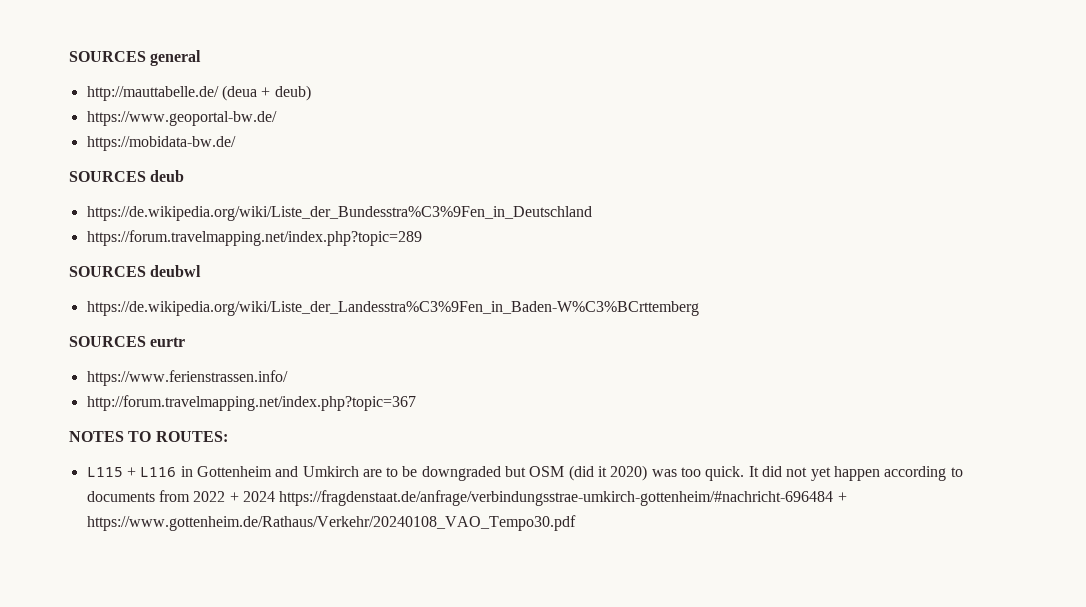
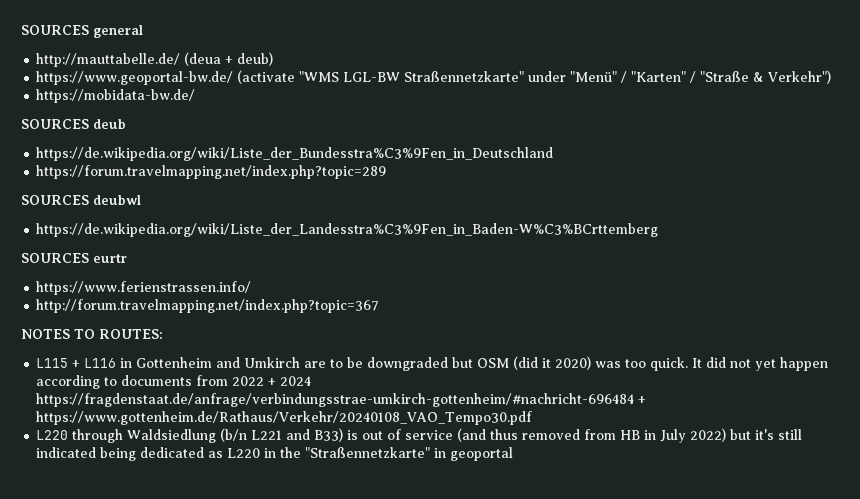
- https://www.geoportal-bw.de/
+ https://www.geoportal-bw.de/ (activate "WMS LGL-BW Straßennetzkarte" under "Menü" / "Karten" / "Straße & Verkehr")
+ L220 through Waldsiedlung (b/n L221 and B33) is out of service (and thus removed from HB in July 2022) but it's still indicated being dedicated as L220 in the "Straßennetzkarte" in geoportal

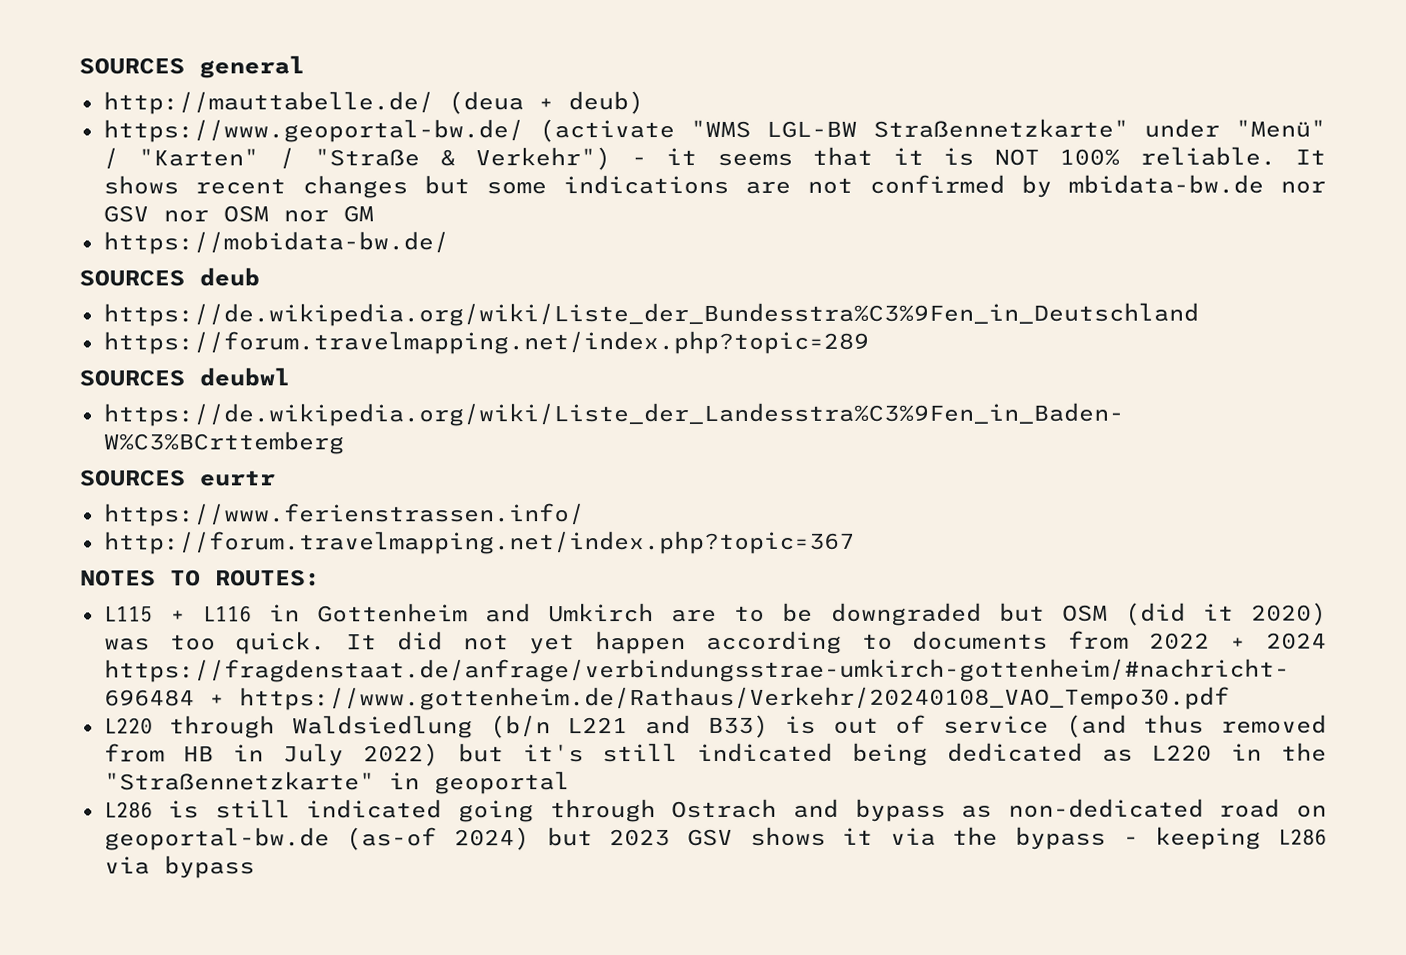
- https://www.geoportal-bw.de/ (activate "WMS LGL-BW Straßennetzkarte" under "Menü" / "Karten" / "Straße & Verkehr")
+ https://www.geoportal-bw.de/ (activate "WMS LGL-BW Straßennetzkarte" under "Menü" / "Karten" / "Straße & Verkehr") - it seems that it is NOT 100% reliable. It shows recent changes but some indications are not confirmed by mbidata-bw.de nor GSV nor OSM nor GM
+ L286 is still indicated going through Ostrach and bypass as non-dedicated road on geoportal-bw.de (as-of 2024) but 2023 GSV shows it via the bypass - keeping L286 via bypass

